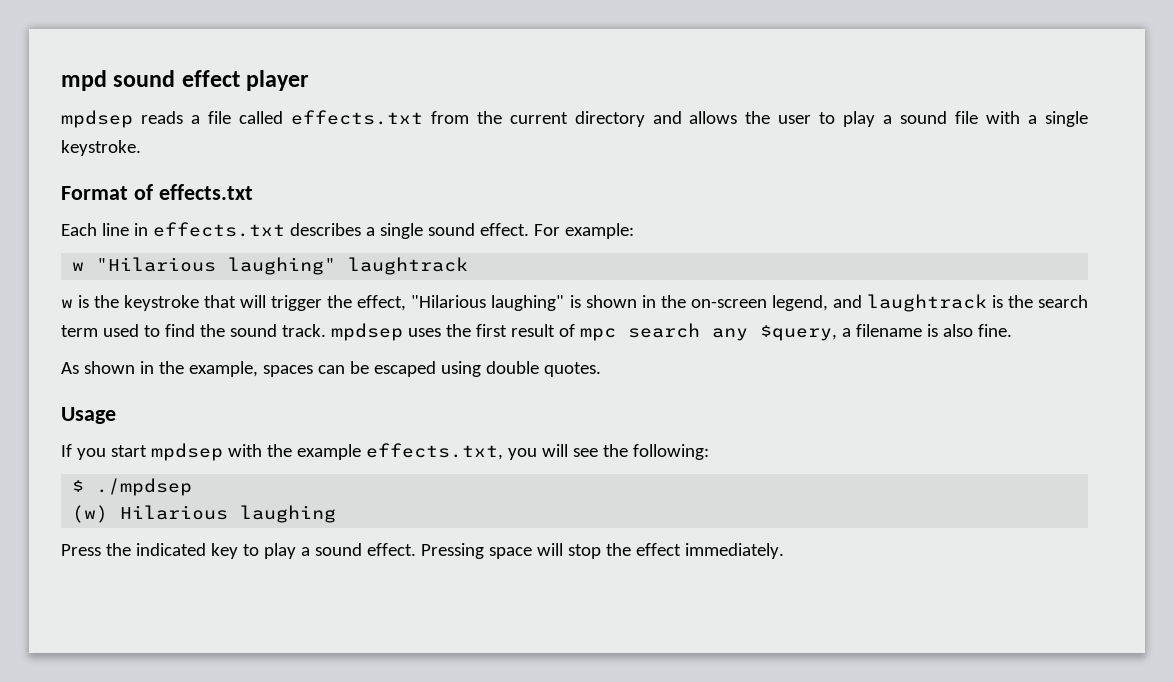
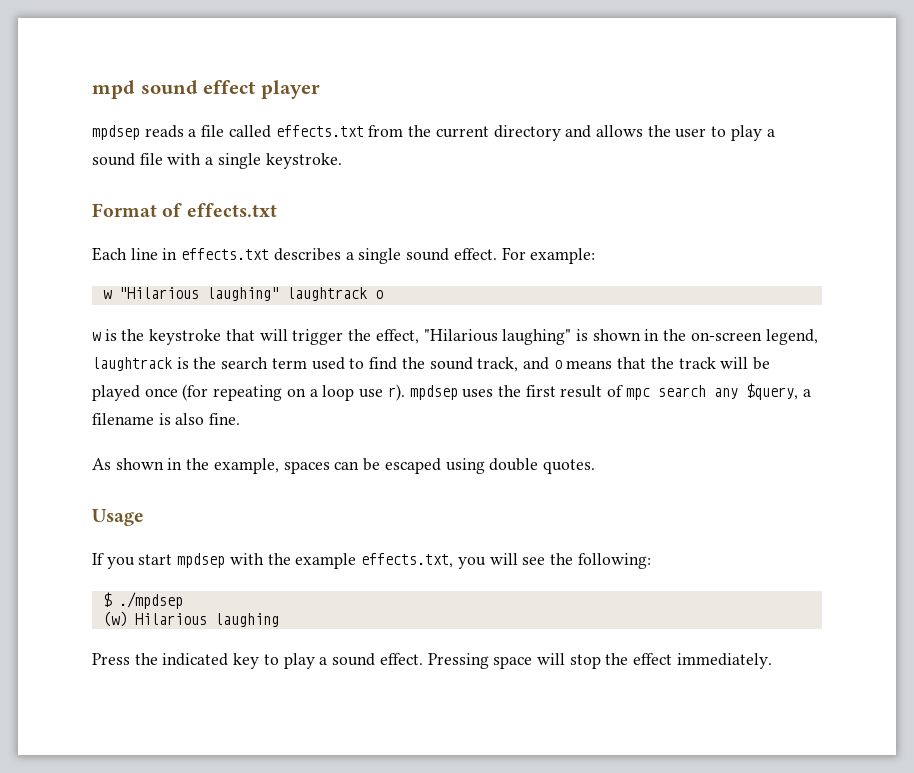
- w "Hilarious laughing" laughtrack
+ w "Hilarious laughing" laughtrack o
- w is the keystroke that will trigger the effect, "Hilarious laughing" is shown in the on-screen legend, and laughtrack is the search term used to find the sound track. mpdsep uses the first result of mpc search any $query, a filename is also fine.
+ w is the keystroke that will trigger the effect, "Hilarious laughing" is shown in the on-screen legend, laughtrack is the search term used to find the sound track, and o means that the track will be played once (for repeating on a loop use r). mpdsep uses the first result of mpc search any $query, a filename is also fine.

